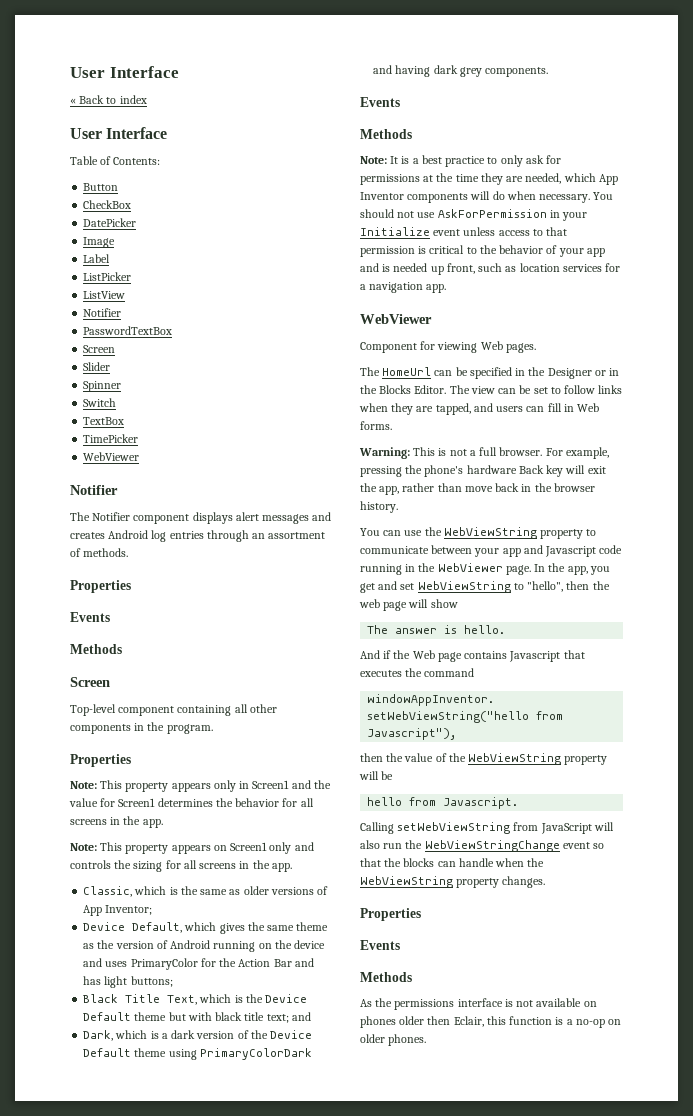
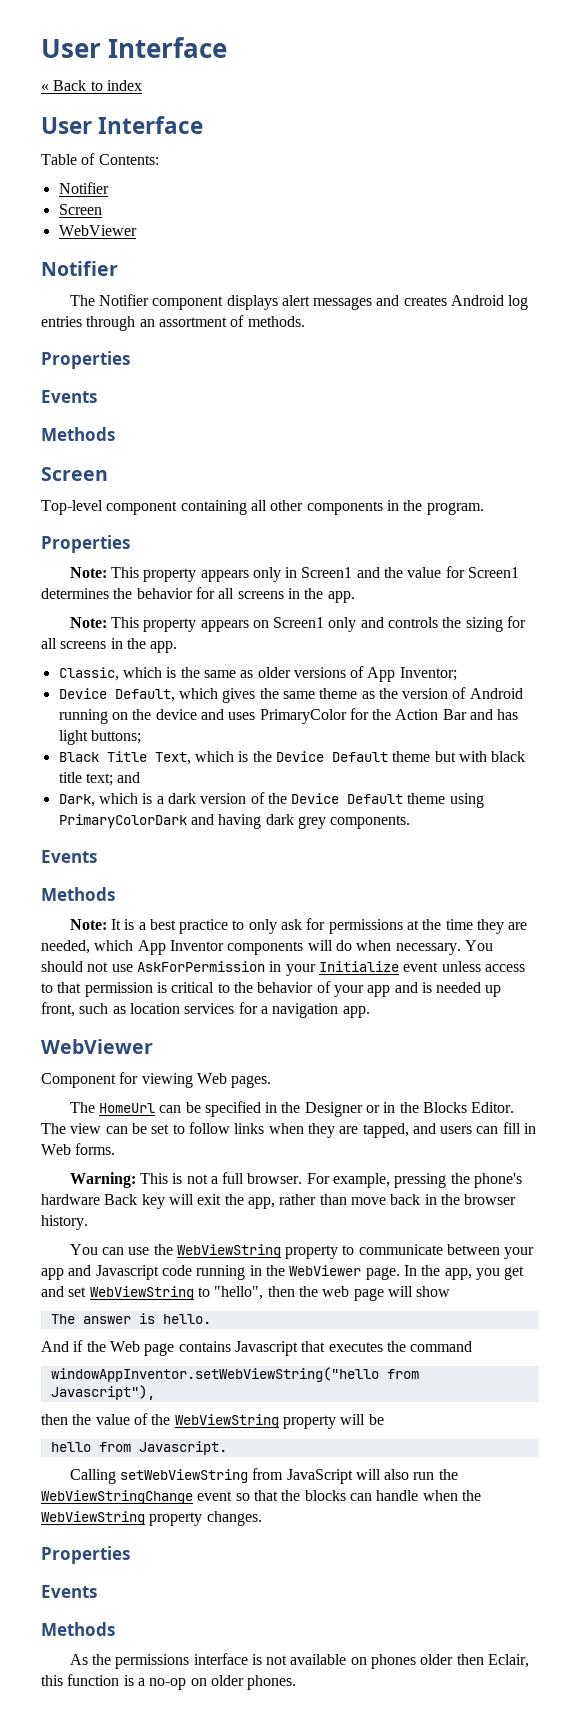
  Table of Contents:
- Button
- CheckBox
- DatePicker
- Image
- Label
- ListPicker
- ListView
  Notifier
- PasswordTextBox
  Screen
- Slider
- Spinner
- Switch
- TextBox
- TimePicker

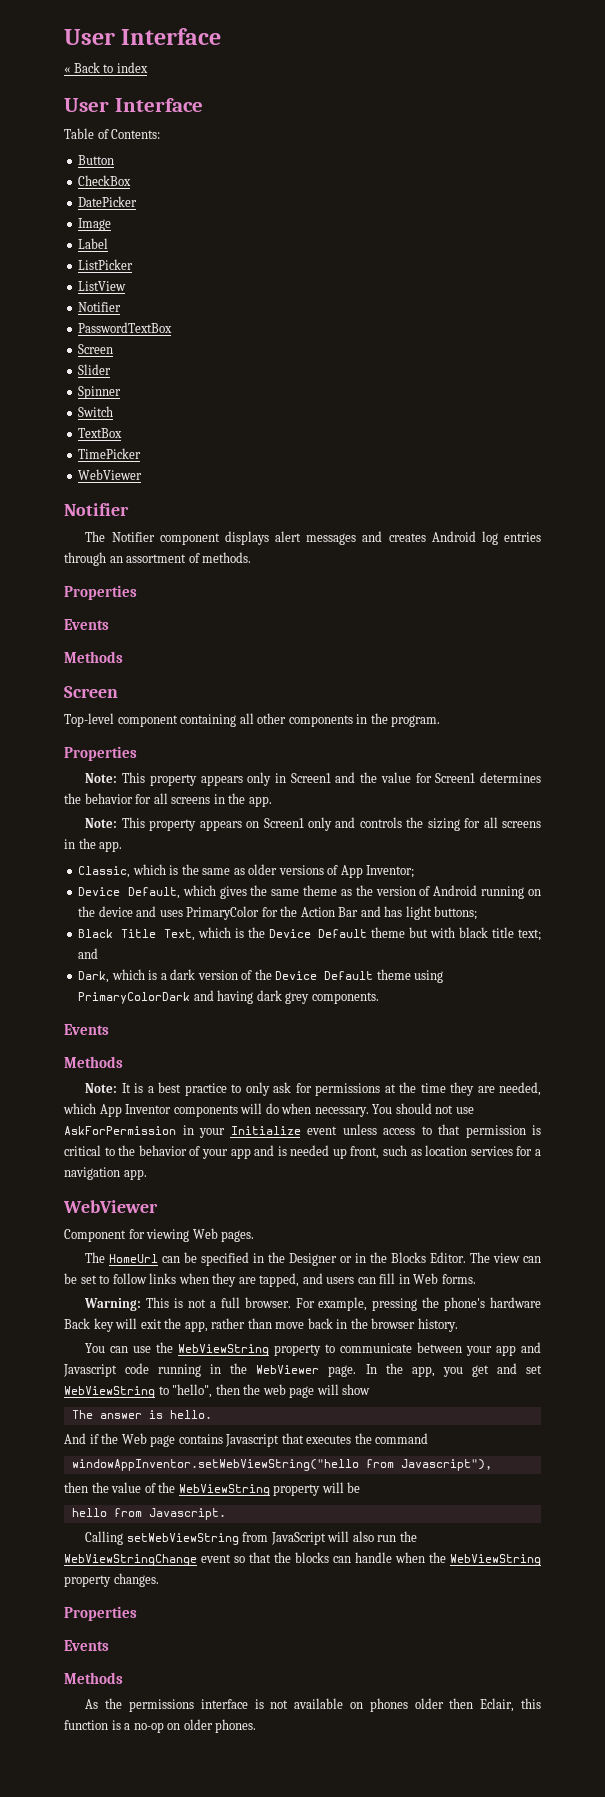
  Table of Contents:
+ Button
+ CheckBox
+ DatePicker
+ Image
+ Label
+ ListPicker
+ ListView
  Notifier
+ PasswordTextBox
  Screen
+ Slider
+ Spinner
+ Switch
+ TextBox
+ TimePicker

